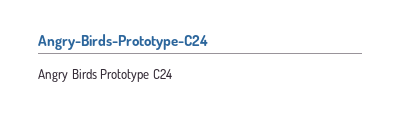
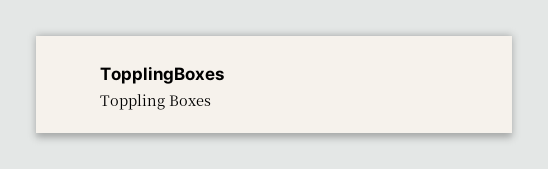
- Angry-Birds-Prototype-C24
- Angry Birds Prototype C24
+ TopplingBoxes
+ Toppling Boxes

